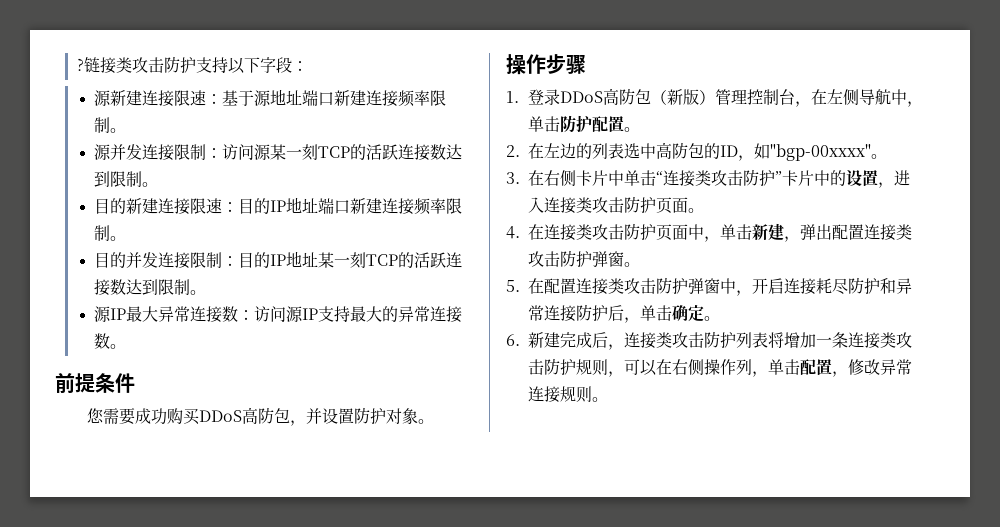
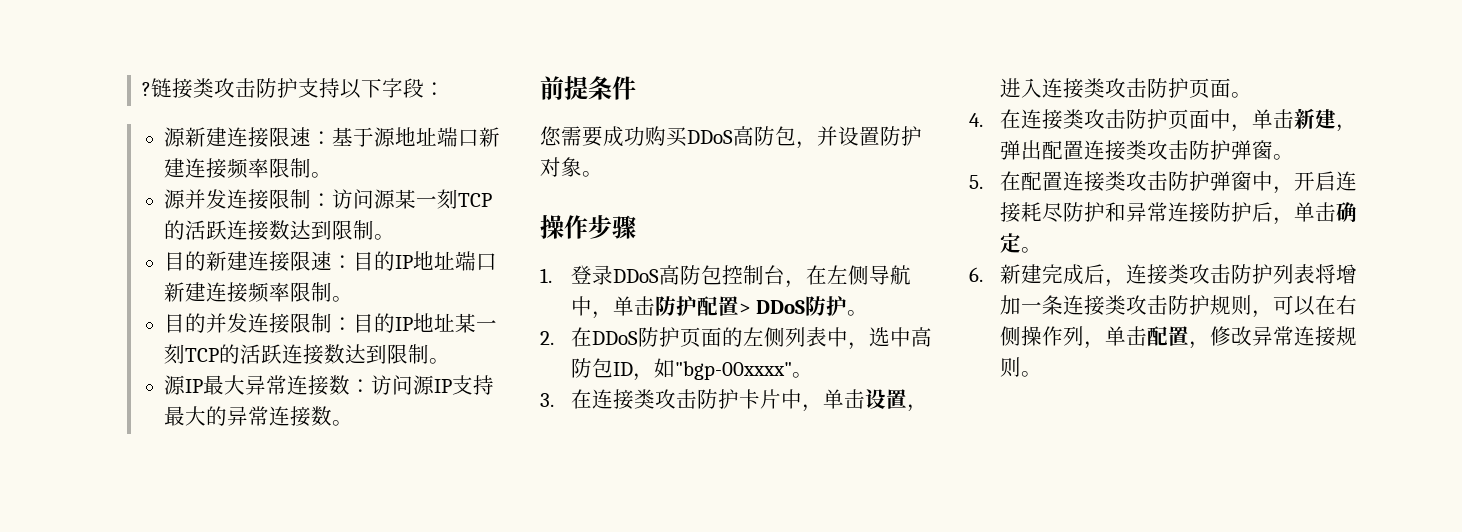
- 1.登录DDoS高防包（新版）管理控制台，在左侧导航中，单击防护配置。
+ 1.登录DDoS高防包控制台，在左侧导航中，单击防护配置> DDoS防护。
- 2.在左边的列表选中高防包的ID，如"bgp-00xxxx"。
+ 2.在DDoS防护页面的左侧列表中，选中高防包ID，如"bgp-00xxxx"。
- 3.在右侧卡片中单击“连接类攻击防护”卡片中的设置，进入连接类攻击防护页面。
+ 3.在连接类攻击防护卡片中，单击设置，进入连接类攻击防护页面。

